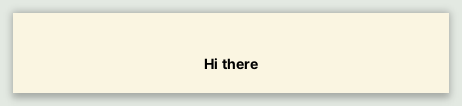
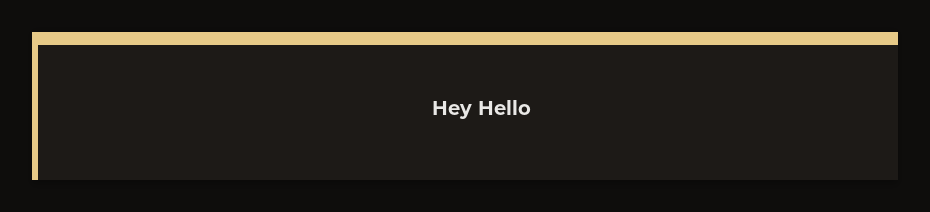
- Hi there
+ Hey Hello

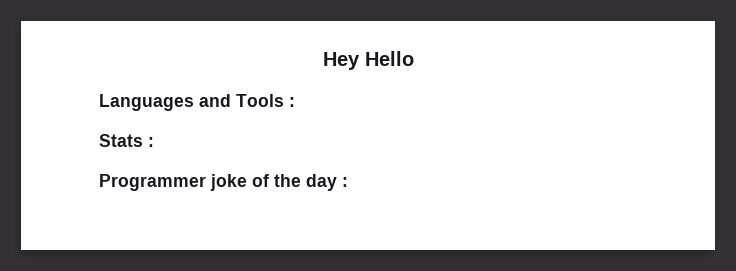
+ Languages and Tools :
+ Stats :
+ Programmer joke of the day :

